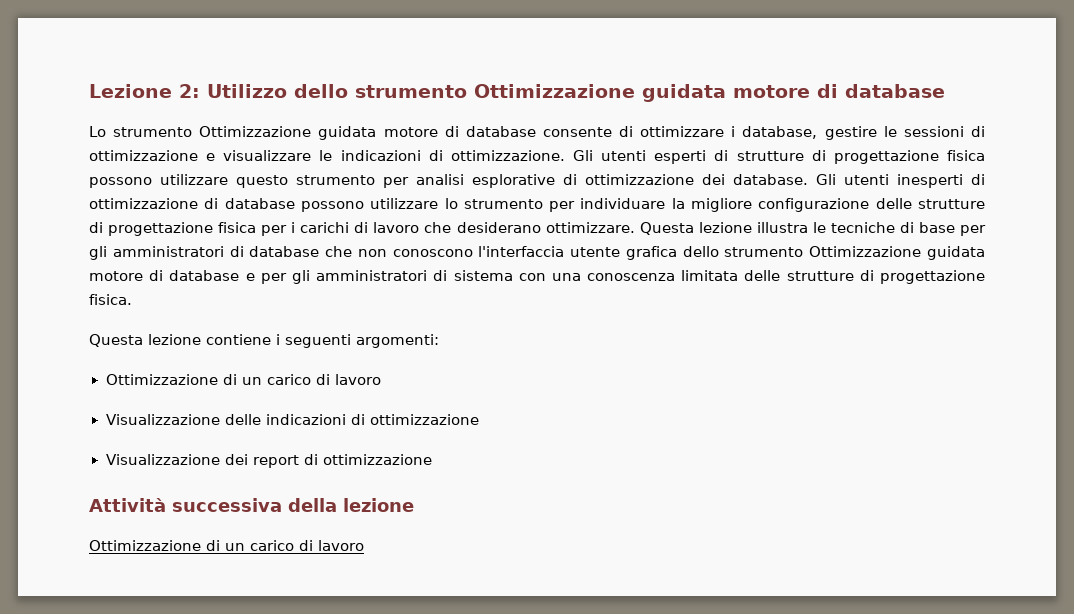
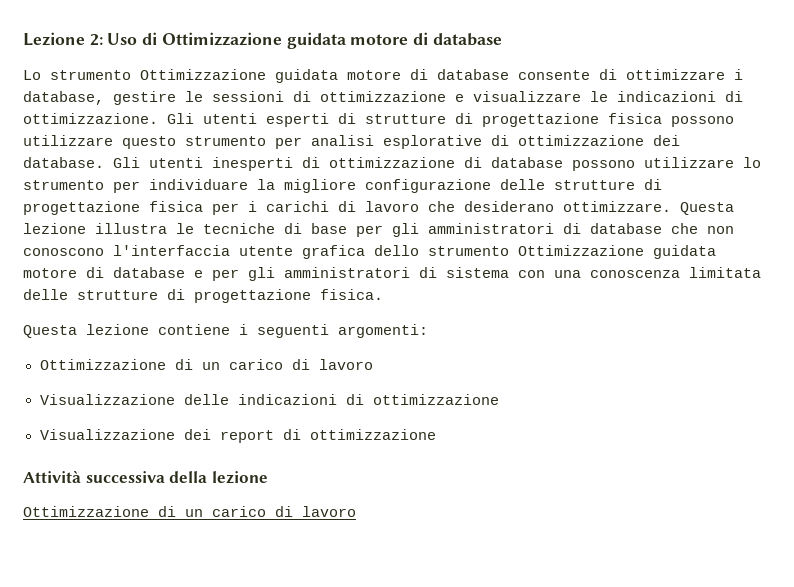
- Lezione 2: Utilizzo dello strumento Ottimizzazione guidata motore di database
+ Lezione 2: Uso di Ottimizzazione guidata motore di database

